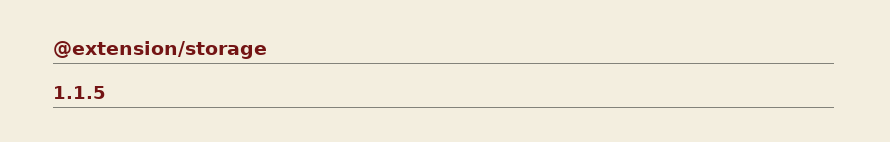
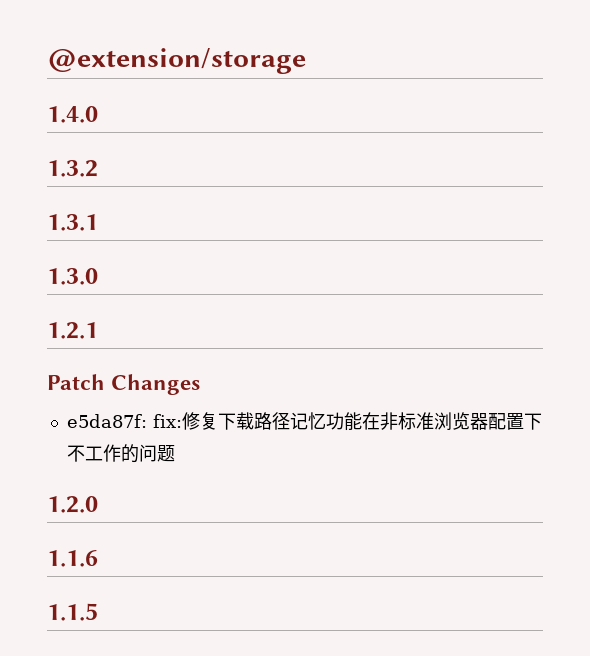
+ 1.4.0
+ 1.3.2
+ 1.3.1
+ 1.3.0
+ 1.2.1
+ Patch Changes
+ e5da87f: fix:修复下载路径记忆功能在非标准浏览器配置下不工作的问题
+ 1.2.0
+ 1.1.6

